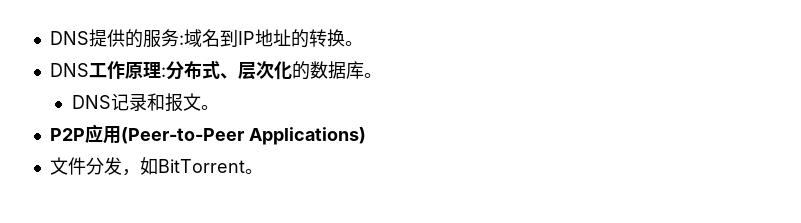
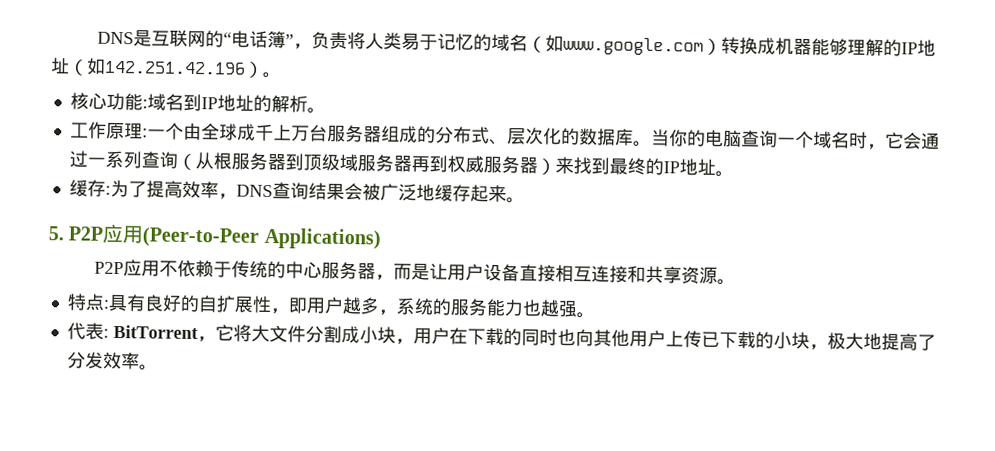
- DNS提供的服务:域名到IP地址的转换。
- DNS工作原理:分布式、层次化的数据库。
- DNS记录和报文。
- P2P应用(Peer-to-Peer Applications)
- 文件分发，如BitTorrent。
+ DNS是互联网的“电话簿”，负责将人类易于记忆的域名（如www.google.com）转换成机器能够理解的IP地址（如142.251.42.196）。
+ 核心功能:域名到IP地址的解析。
+ 工作原理:一个由全球成千上万台服务器组成的分布式、层次化的数据库。当你的电脑查询一个域名时，它会通过一系列查询（从根服务器到顶级域服务器再到权威服务器）来找到最终的IP地址。
+ 缓存:为了提高效率，DNS查询结果会被广泛地缓存起来。
+ 5. P2P应用(Peer-to-Peer Applications)
+ P2P应用不依赖于传统的中心服务器，而是让用户设备直接相互连接和共享资源。
+ 特点:具有良好的自扩展性，即用户越多，系统的服务能力也越强。
+ 代表: BitTorrent，它将大文件分割成小块，用户在下载的同时也向其他用户上传已下载的小块，极大地提高了分发效率。

